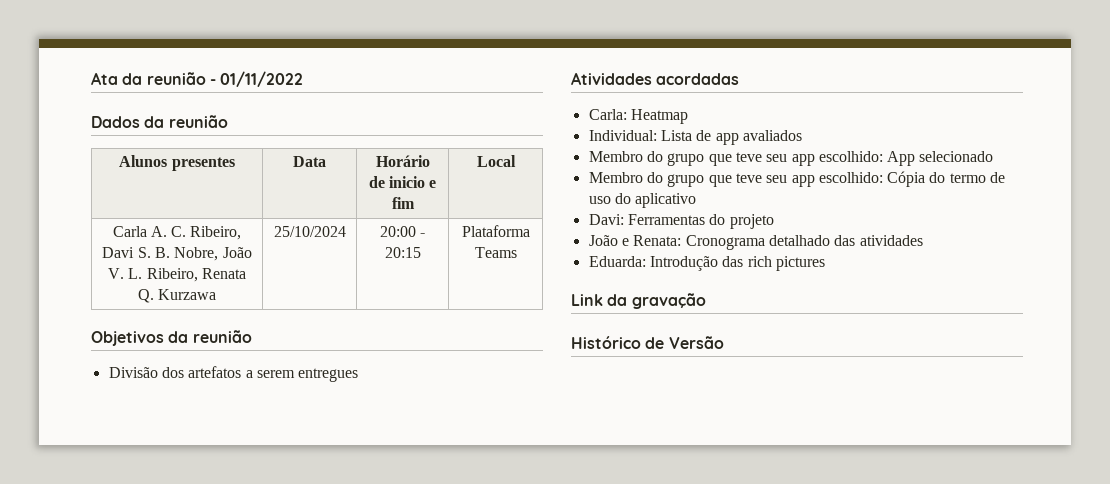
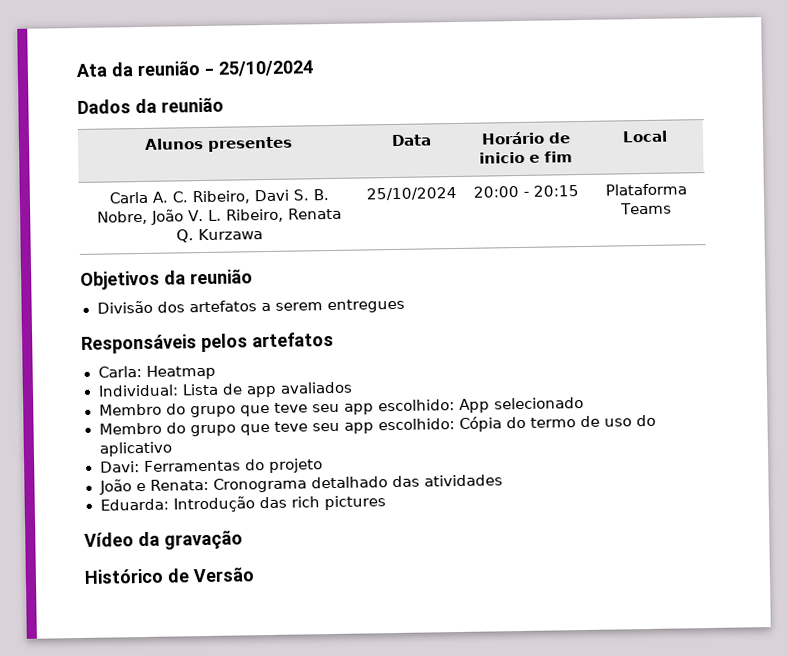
- Ata da reunião - 01/11/2022
+ Ata da reunião - 25/10/2024
- Atividades acordadas
+ Responsáveis pelos artefatos
- Link da gravação
+ Vídeo da gravação

